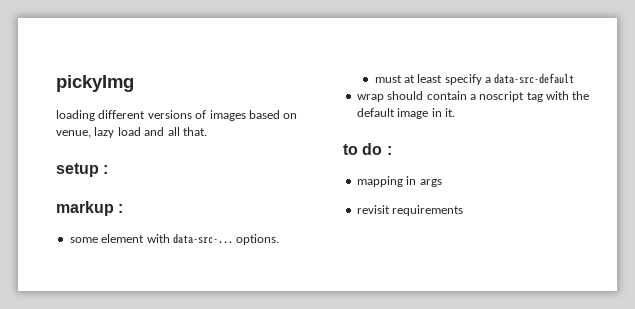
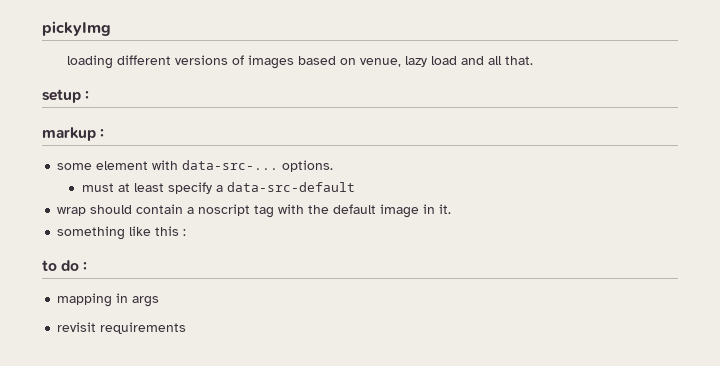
+ something like this :

